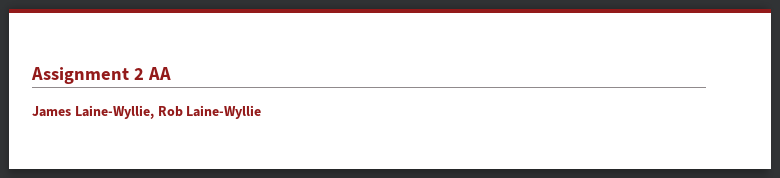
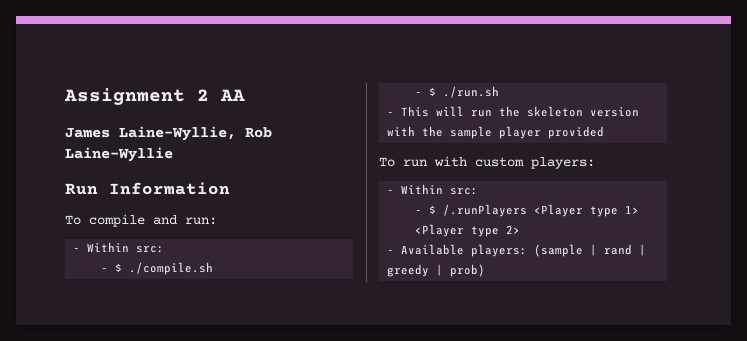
+ Run Information
+ To compile and run:
+ - Within src:
+ - $ ./compile.sh
+ - $ ./run.sh
+ - This will run the skeleton version with the sample player provided
+ To run with custom players:
+ - Within src:
+ - $ /.runPlayers <Player type 1> <Player type 2>
+ - Available players: (sample | rand | greedy | prob)

